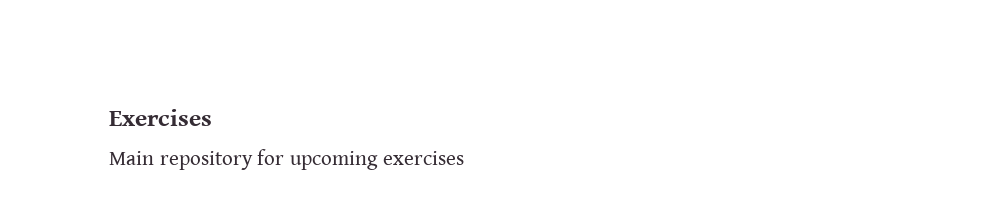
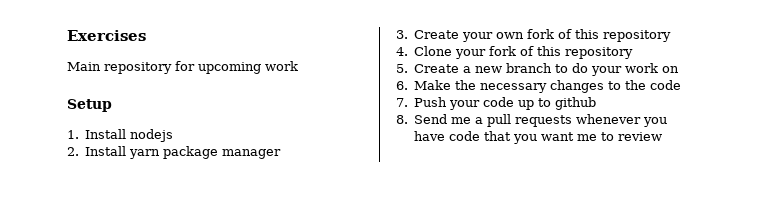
- Main repository for upcoming exercises
+ Main repository for upcoming work
+ Setup
+ 1. Install nodejs
+ 2. Install yarn package manager
+ 3. Create your own fork of this repository
+ 4. Clone your fork of this repository
+ 5. Create a new branch to do your work on
+ 6. Make the necessary changes to the code
+ 7. Push your code up to github
+ 8. Send me a pull requests whenever you have code that you want me to review

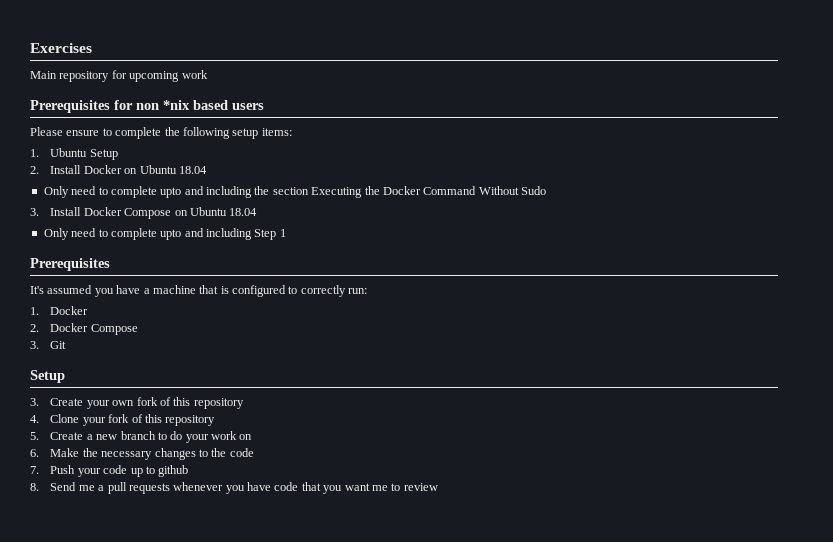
+ Prerequisites for non *nix based users
+ Please ensure to complete the following setup items:
+ 1. Ubuntu Setup
+ 2. Install Docker on Ubuntu 18.04
+ Only need to complete upto and including the section Executing the Docker Command Without Sudo
+ 3. Install Docker Compose on Ubuntu 18.04
+ Only need to complete upto and including Step 1
+ Prerequisites
+ It's assumed you have a machine that is configured to correctly run:
+ 1. Docker
+ 2. Docker Compose
+ 3. Git
  Setup
- 1. Install nodejs
- 2. Install yarn package manager

